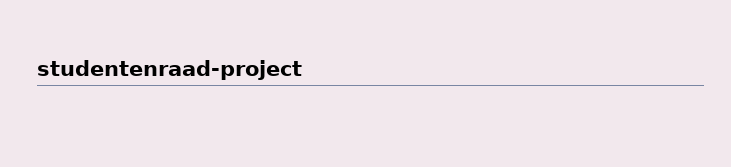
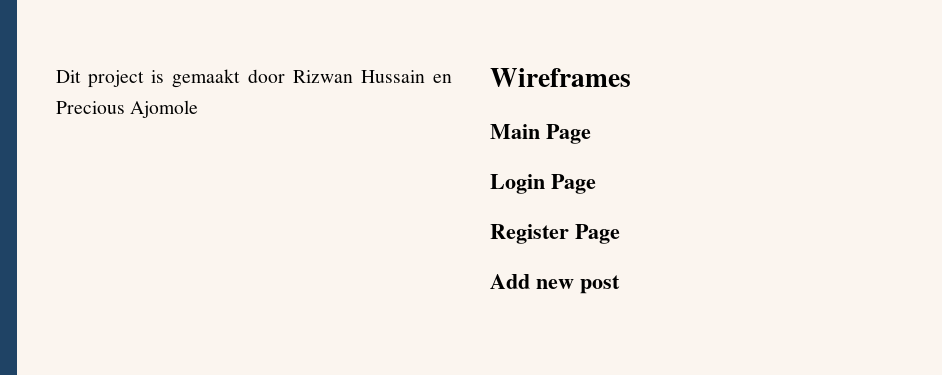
- studentenraad-project
+ Dit project is gemaakt door Rizwan Hussain en Precious Ajomole
+ Wireframes
+ Main Page
+ Login Page
+ Register Page
+ Add new post

